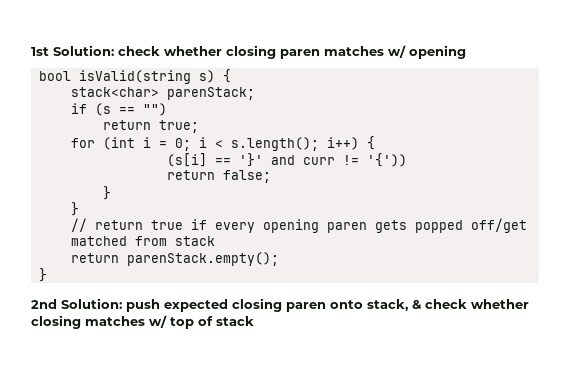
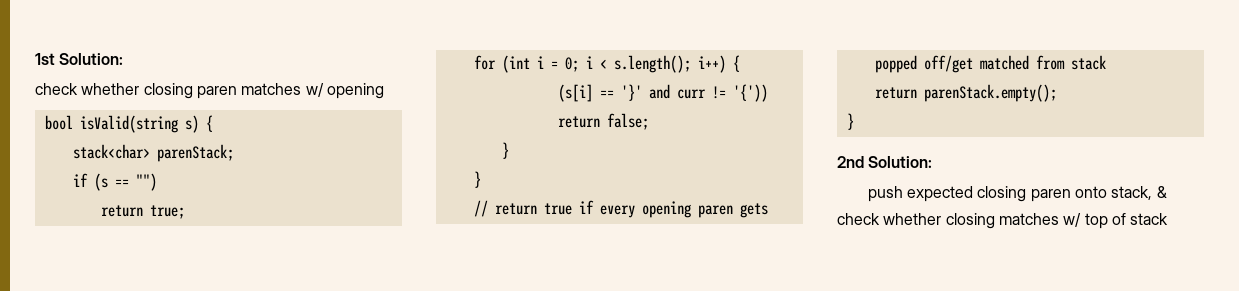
- 1st Solution: check whether closing paren matches w/ opening
+ 1st Solution:
+ check whether closing paren matches w/ opening
- 2nd Solution: push expected closing paren onto stack, & check whether closing matches w/ top of stack
+ 2nd Solution:
+ push expected closing paren onto stack, & check whether closing matches w/ top of stack

